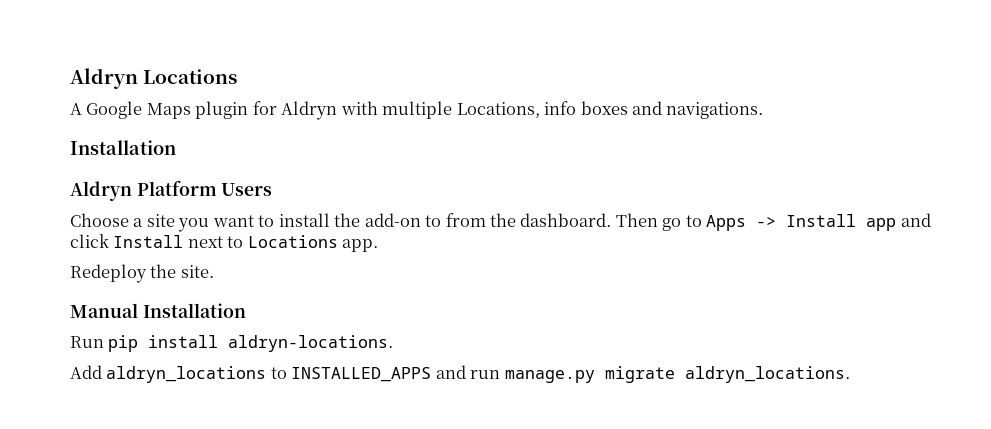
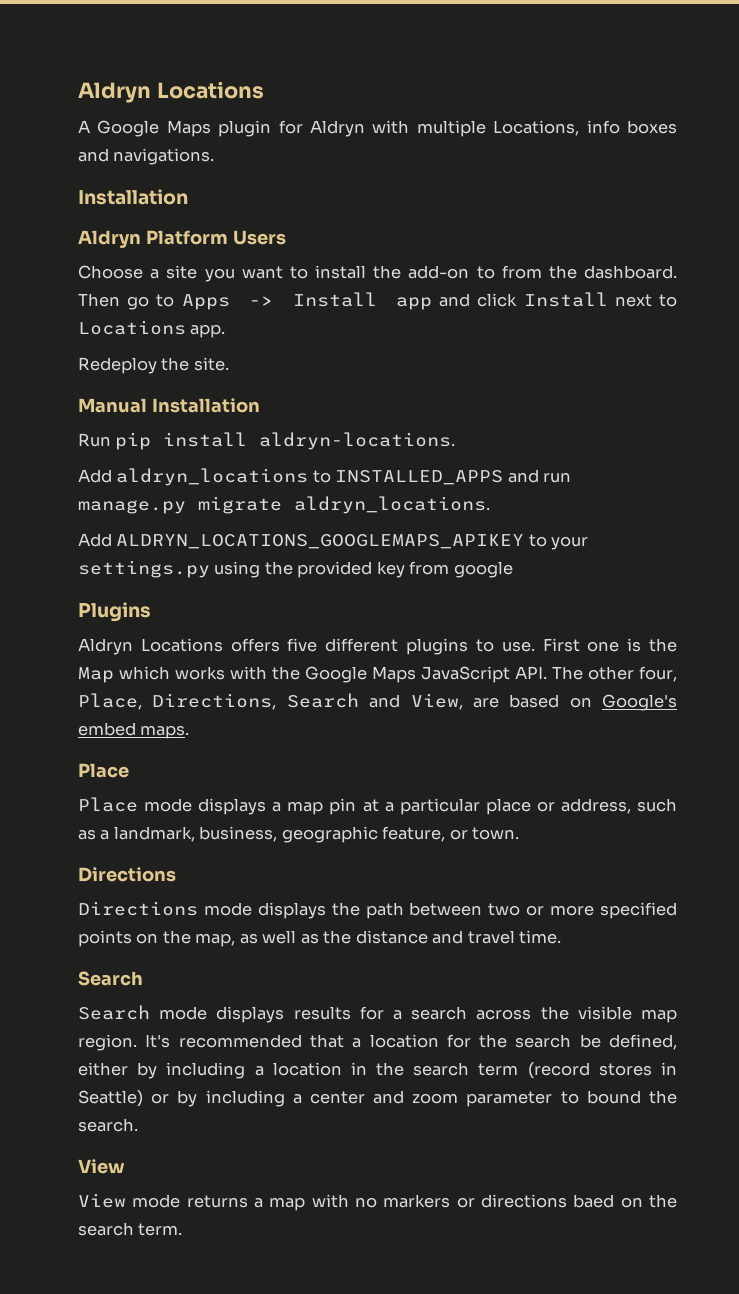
+ Add ALDRYN_LOCATIONS_GOOGLEMAPS_APIKEY to your settings.py using the provided key from google
+ Plugins
+ Aldryn Locations offers five different plugins to use. First one is the Map which works with the Google Maps JavaScript API. The other four, Place, Directions, Search and View, are based on Google's embed maps.
+ Place
+ Place mode displays a map pin at a particular place or address, such as a landmark, business, geographic feature, or town.
+ Directions
+ Directions mode displays the path between two or more specified points on the map, as well as the distance and travel time.
+ Search
+ Search mode displays results for a search across the visible map region. It's recommended that a location for the search be defined, either by including a location in the search term (record stores in Seattle) or by including a center and zoom parameter to bound the search.
+ View
+ View mode returns a map with no markers or directions baed on the search term.

